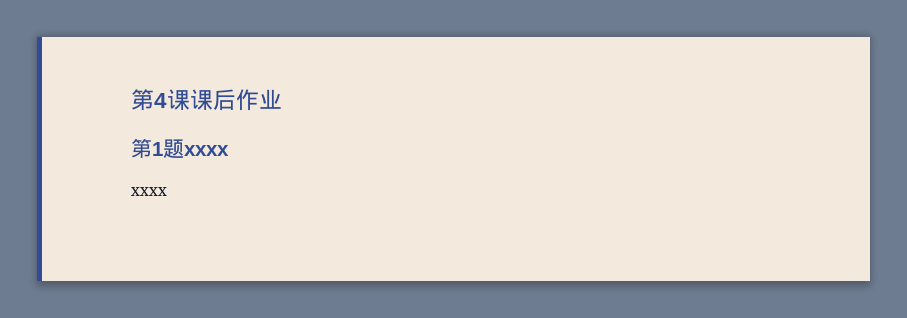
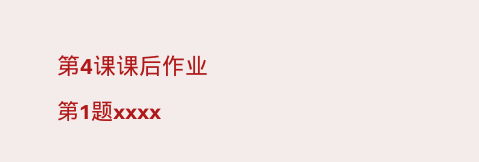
  第1题xxxx
- xxxx

